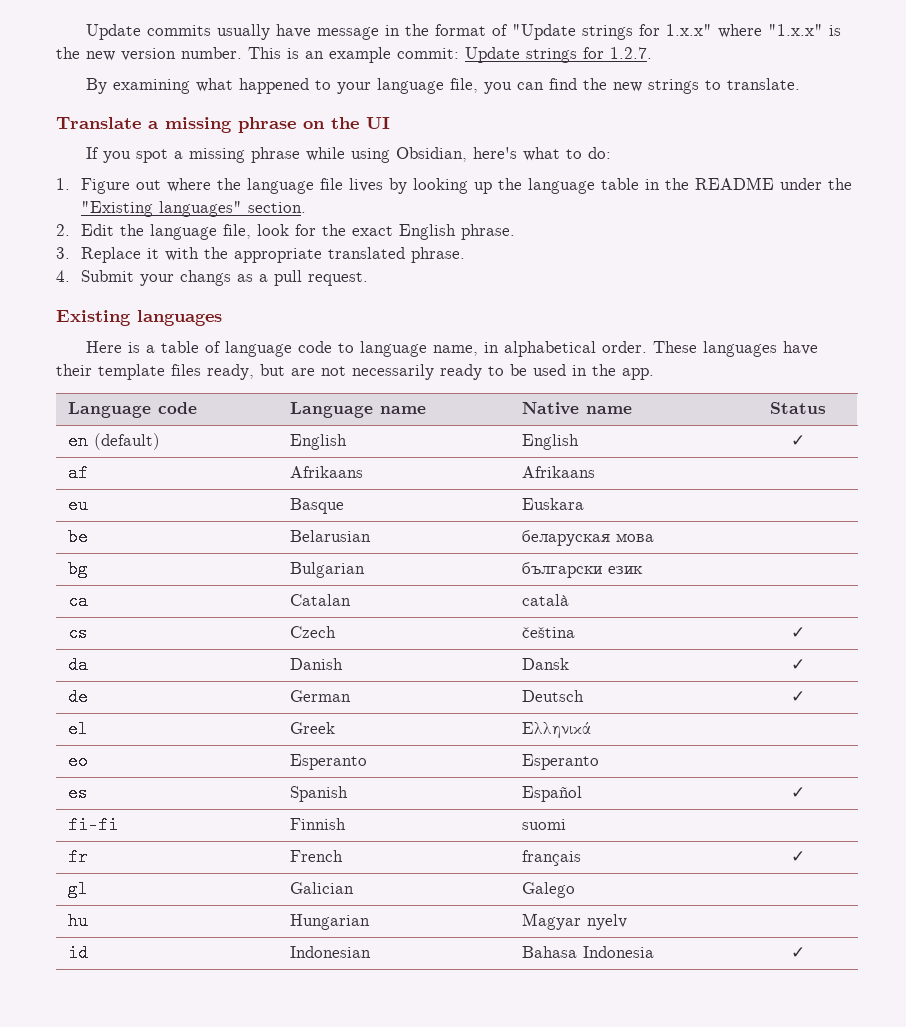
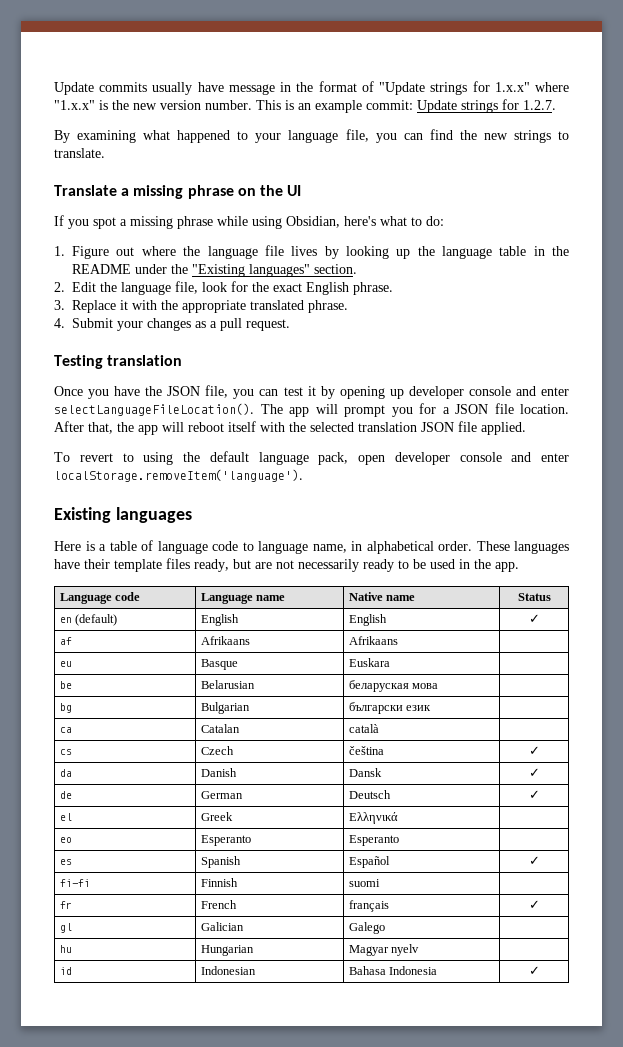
- 4. Submit your changs as a pull request.
+ 4. Submit your changes as a pull request.
+ Testing translation
+ Once you have the JSON file, you can test it by opening up developer console and enter selectLanguageFileLocation(). The app will prompt you for a JSON file location. After that, the app will reboot itself with the selected translation JSON file applied.
+ To revert to using the default language pack, open developer console and enter localStorage.removeItem('language').

